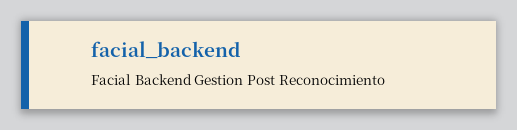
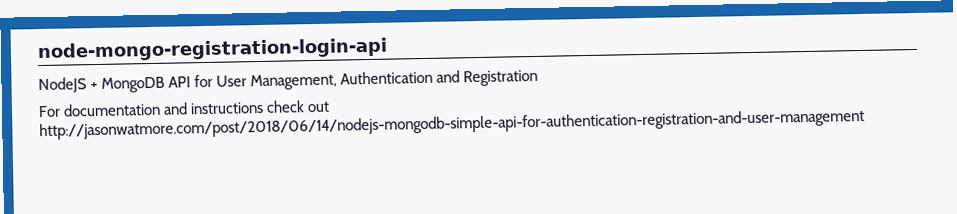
- facial_backend
- Facial Backend Gestion Post Reconocimiento
+ node-mongo-registration-login-api
+ NodeJS + MongoDB API for User Management, Authentication and Registration
+ For documentation and instructions check out http://jasonwatmore.com/post/2018/06/14/nodejs-mongodb-simple-api-for-authentication-registration-and-user-management

